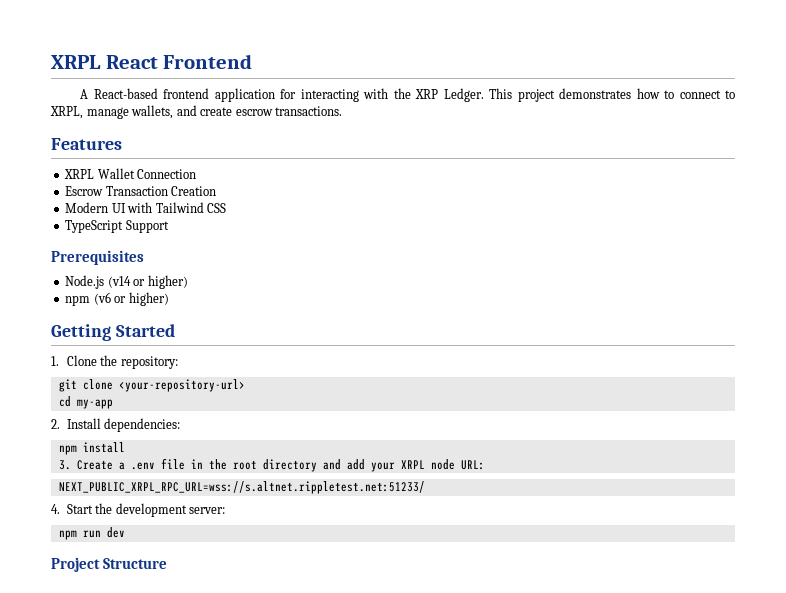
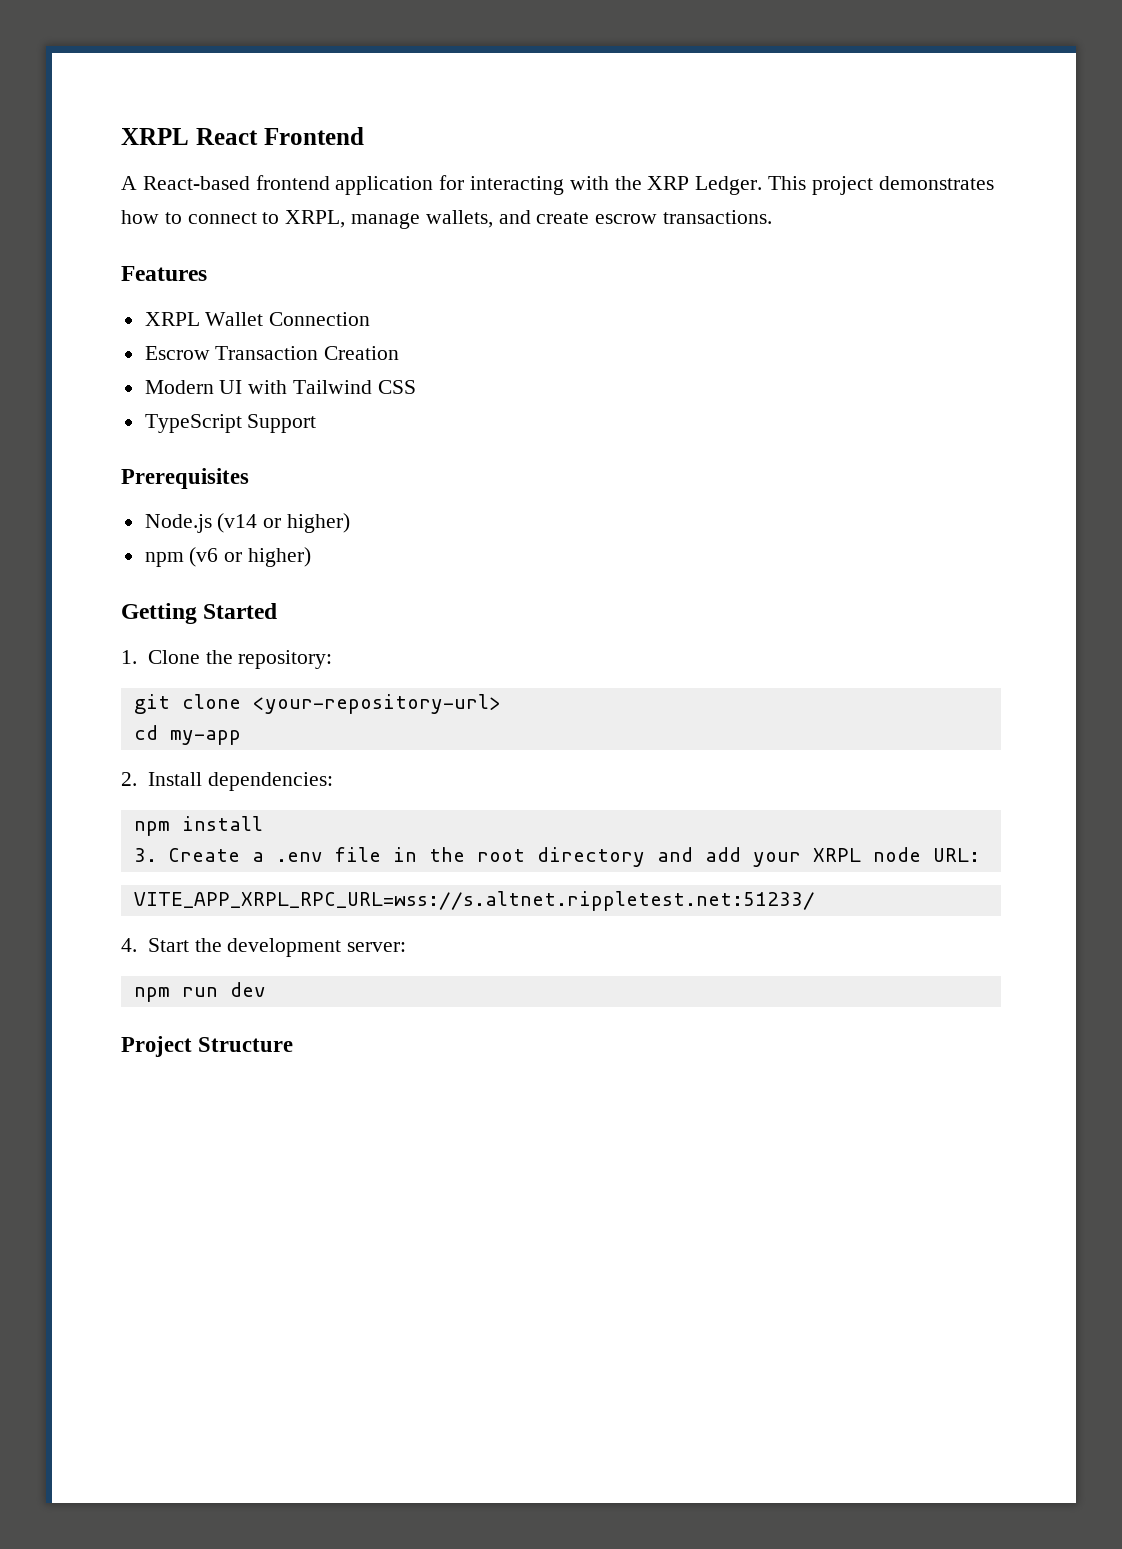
- NEXT_PUBLIC_XRPL_RPC_URL=wss://s.altnet.rippletest.net:51233/
+ VITE_APP_XRPL_RPC_URL=wss://s.altnet.rippletest.net:51233/

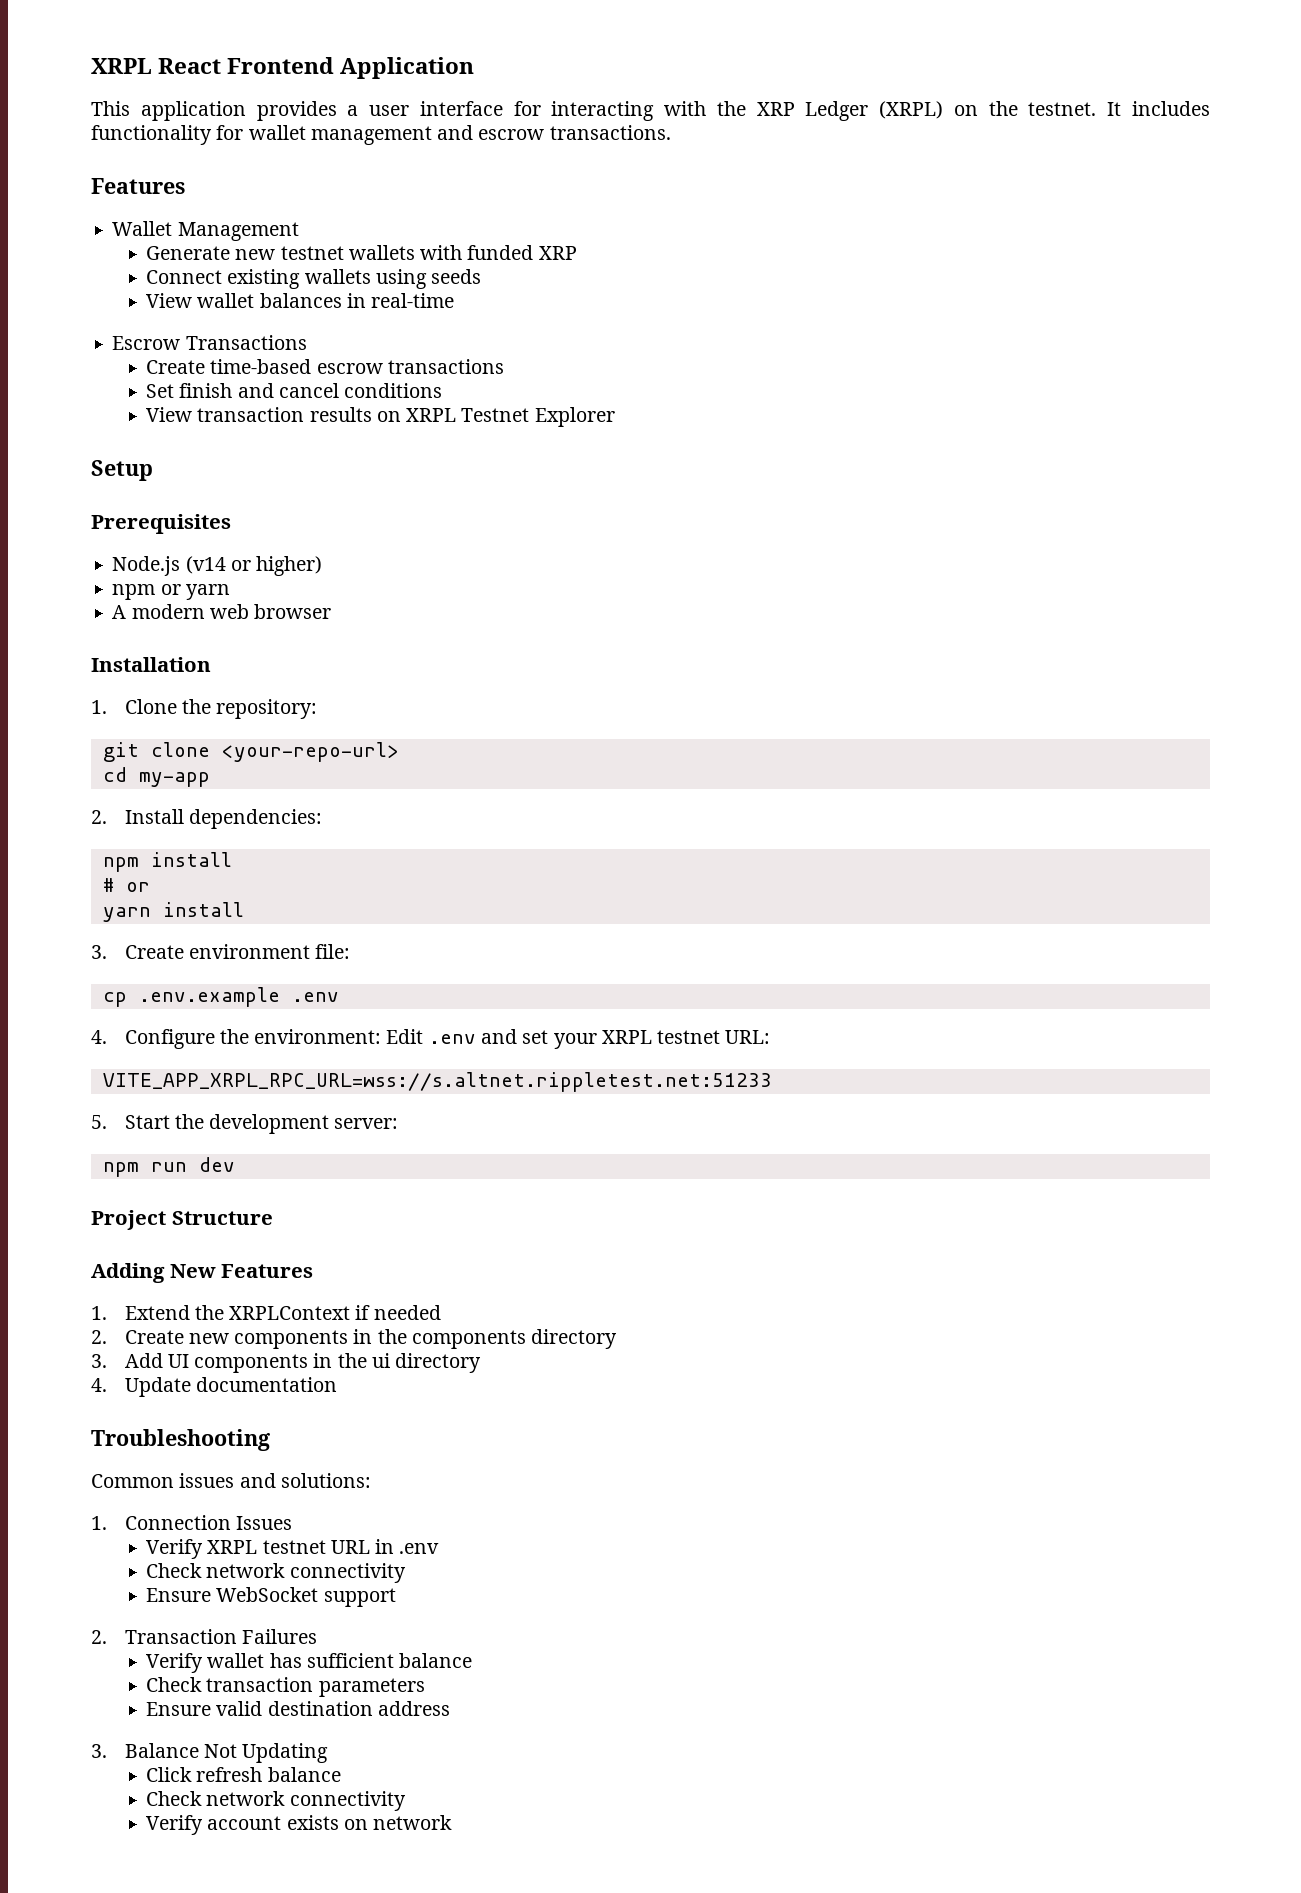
- XRPL React Frontend
- A React-based frontend application for interacting with the XRP Ledger. This project demonstrates how to connect to XRPL, manage wallets, and create escrow transactions.
+ XRPL React Frontend Application
+ This application provides a user interface for interacting with the XRP Ledger (XRPL) on the testnet. It includes functionality for wallet management and escrow transactions.
  Features
- XRPL Wallet Connection
- Escrow Transaction Creation
- Modern UI with Tailwind CSS
- TypeScript Support
+ Wallet Management
+ Generate new testnet wallets with funded XRP
+ Connect existing wallets using seeds
+ View wallet balances in real-time
+ Escrow Transactions
+ Create time-based escrow transactions
+ Set finish and cancel conditions
+ View transaction results on XRPL Testnet Explorer
+ Setup
- npm (v6 or higher)
- Getting Started
+ npm or yarn
+ A modern web browser
+ Installation
- git clone <your-repository-url>
+ git clone <your-repo-url>
- 3. Create a .env file in the root directory and add your XRPL node URL:
+ # or
+ yarn install
+ 3. Create environment file:
+ cp .env.example .env
+ 4. Configure the environment: Edit .env and set your XRPL testnet URL:
- VITE_APP_XRPL_RPC_URL=wss://s.altnet.rippletest.net:51233/
- 4. Start the development server:
+ VITE_APP_XRPL_RPC_URL=wss://s.altnet.rippletest.net:51233
+ 5. Start the development server:
+ Adding New Features
+ 1. Extend the XRPLContext if needed
+ 2. Create new components in the components directory
+ 3. Add UI components in the ui directory
+ 4. Update documentation
+ Troubleshooting
+ Common issues and solutions:
+ 1. Connection Issues
+ Verify XRPL testnet URL in .env
+ Check network connectivity
+ Ensure WebSocket support
+ 2. Transaction Failures
+ Verify wallet has sufficient balance
+ Check transaction parameters
+ Ensure valid destination address
+ 3. Balance Not Updating
+ Click refresh balance
+ Check network connectivity
+ Verify account exists on network

